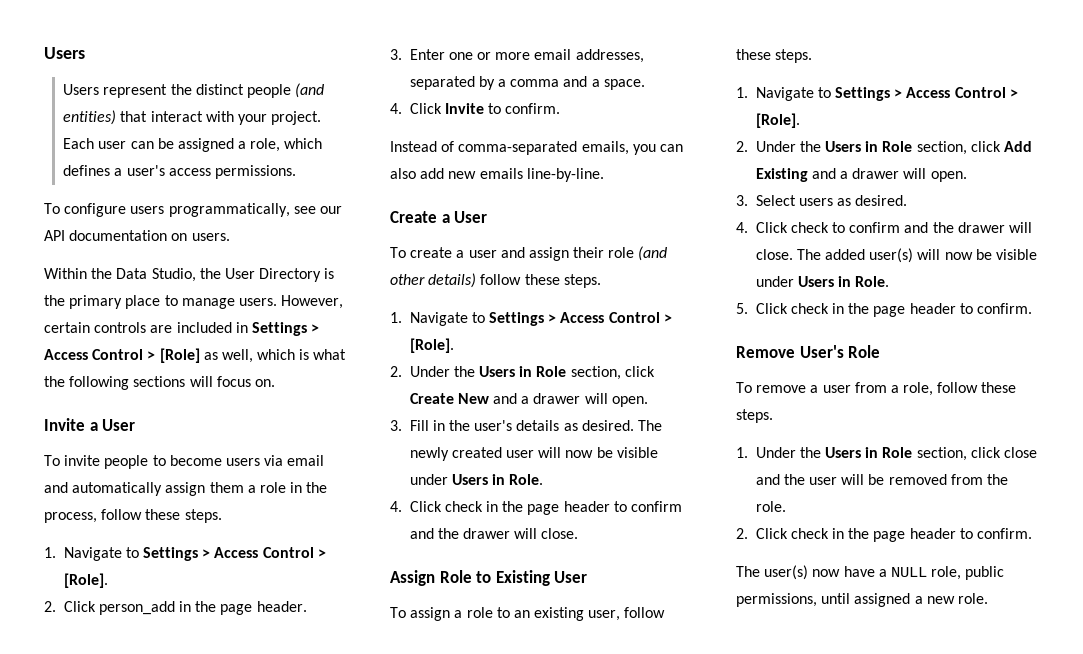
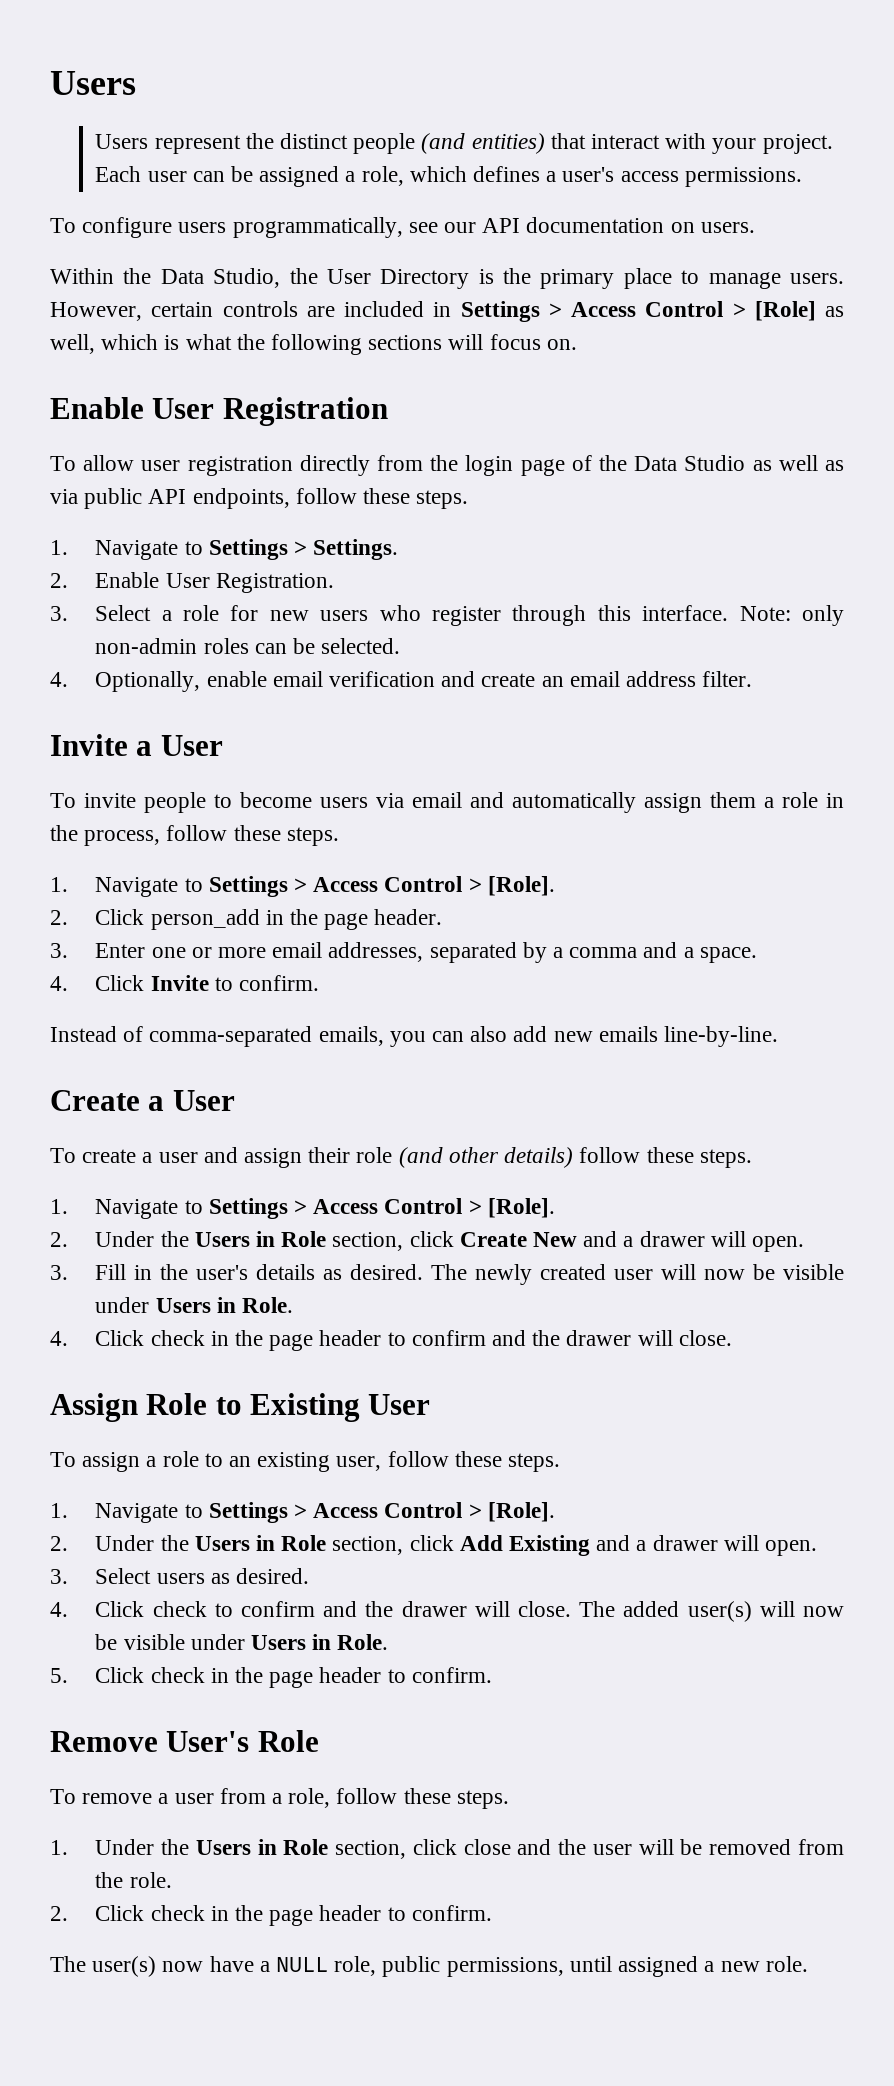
+ Enable User Registration
+ To allow user registration directly from the login page of the Data Studio as well as via public API endpoints, follow these steps.
+ 1. Navigate to Settings > Settings.
+ 2. Enable User Registration.
+ 3. Select a role for new users who register through this interface. Note: only non-admin roles can be selected.
+ 4. Optionally, enable email verification and create an email address filter.

